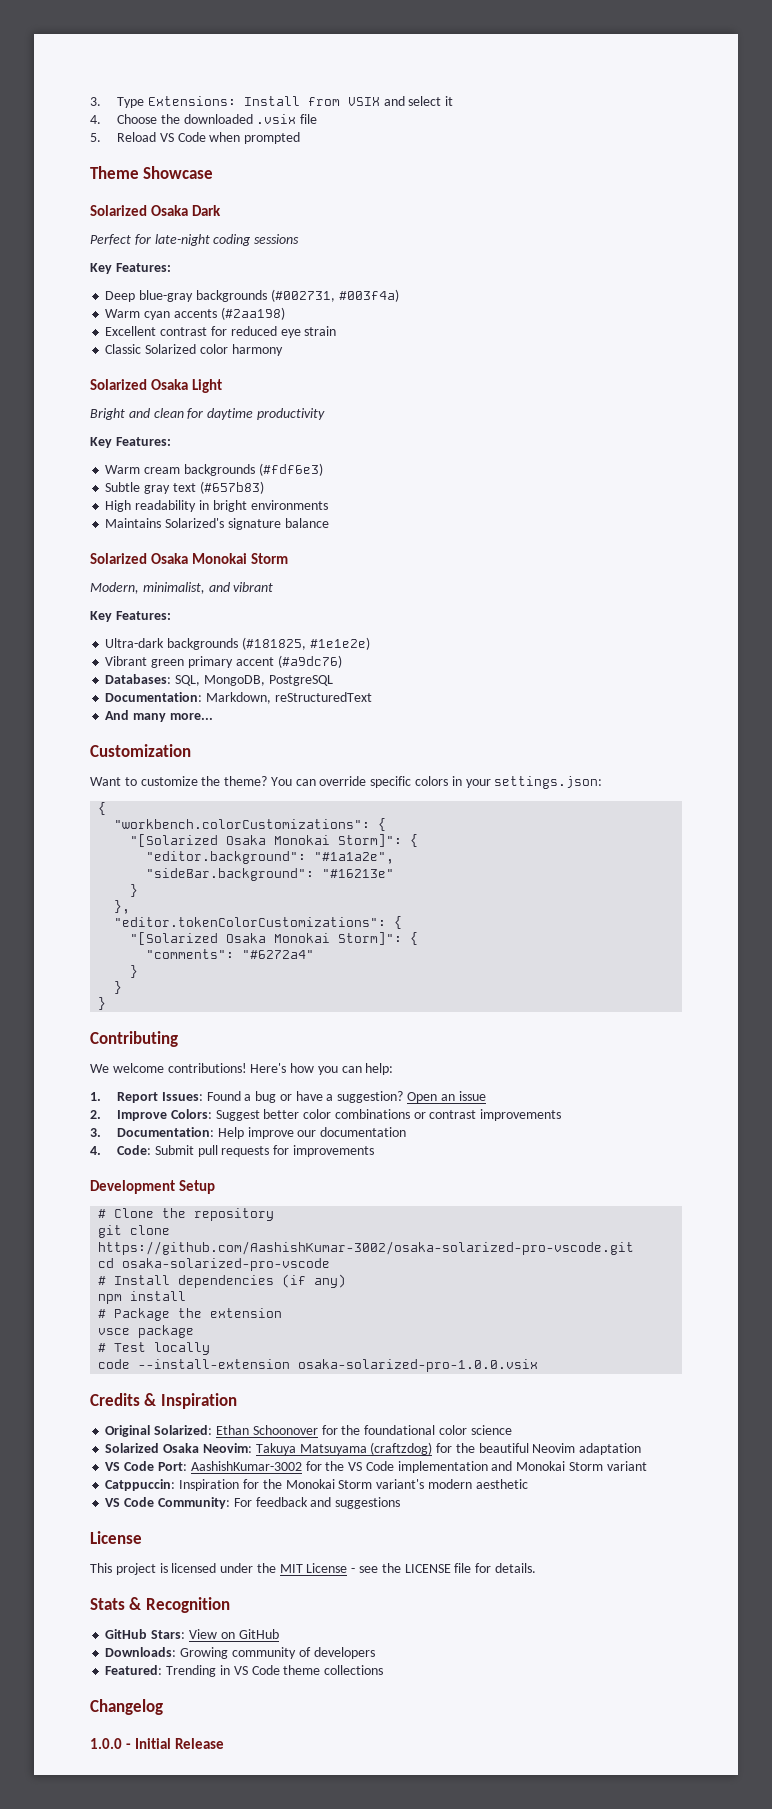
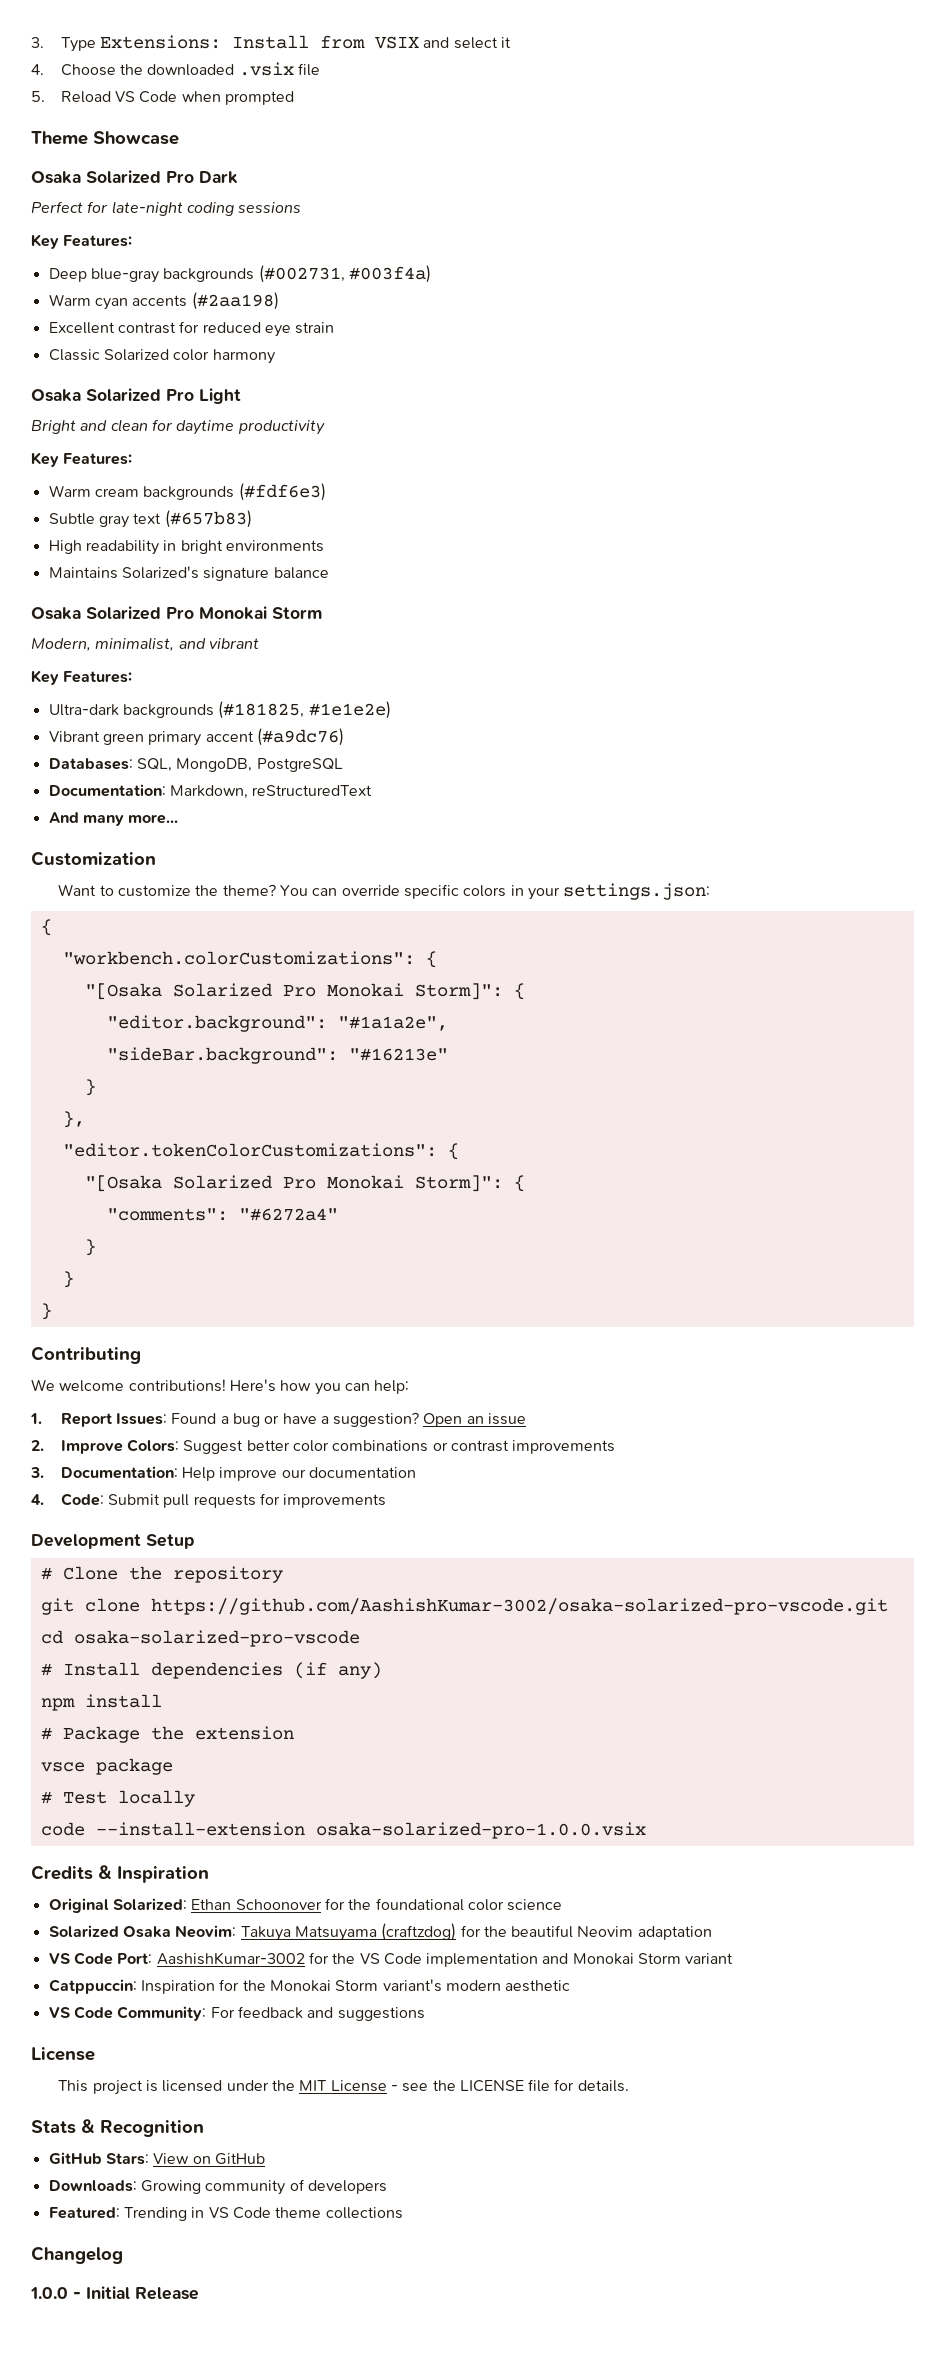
- Solarized Osaka Dark
+ Osaka Solarized Pro Dark
- Solarized Osaka Light
+ Osaka Solarized Pro Light
- Solarized Osaka Monokai Storm
+ Osaka Solarized Pro Monokai Storm
  "workbench.colorCustomizations": {
- "[Solarized Osaka Monokai Storm]": {
+ "[Osaka Solarized Pro Monokai Storm]": {
  "editor.tokenColorCustomizations": {
- "[Solarized Osaka Monokai Storm]": {
+ "[Osaka Solarized Pro Monokai Storm]": {

